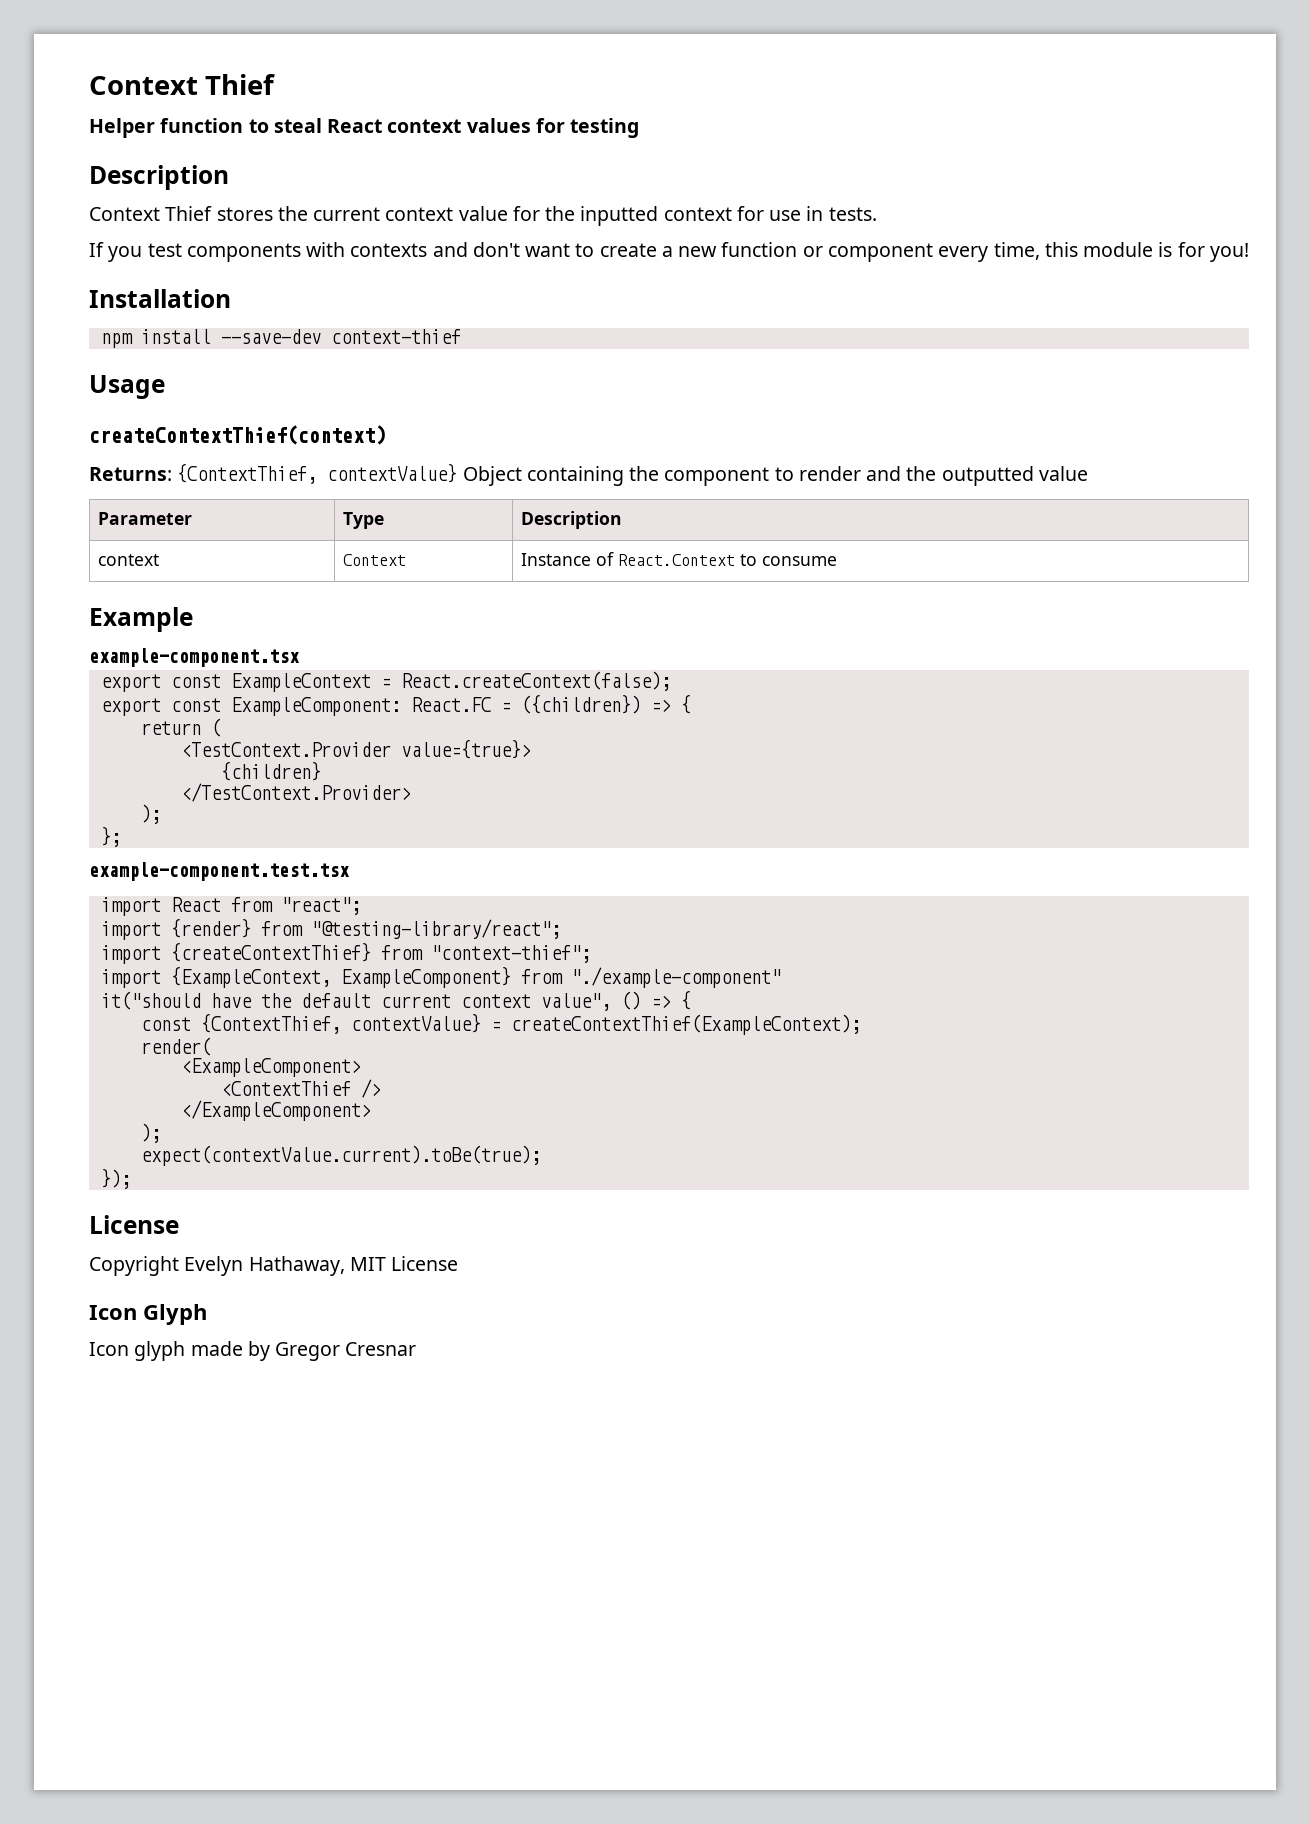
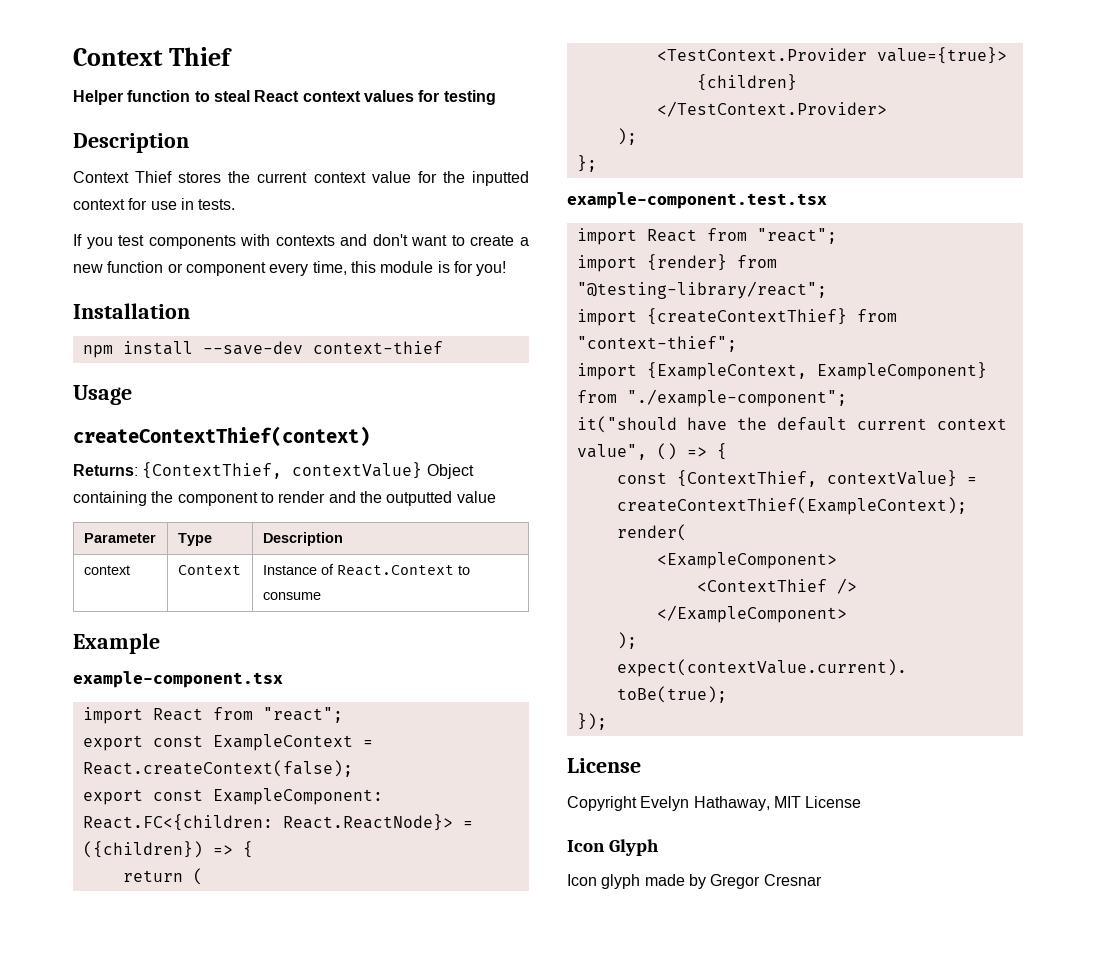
  example-component.tsx
+ import React from "react";
- export const ExampleComponent: React.FC = ({children}) => {
+ export const ExampleComponent: React.FC<{children: React.ReactNode}> = ({children}) => {
- import {ExampleContext, ExampleComponent} from "./example-component"
+ import {ExampleContext, ExampleComponent} from "./example-component";

